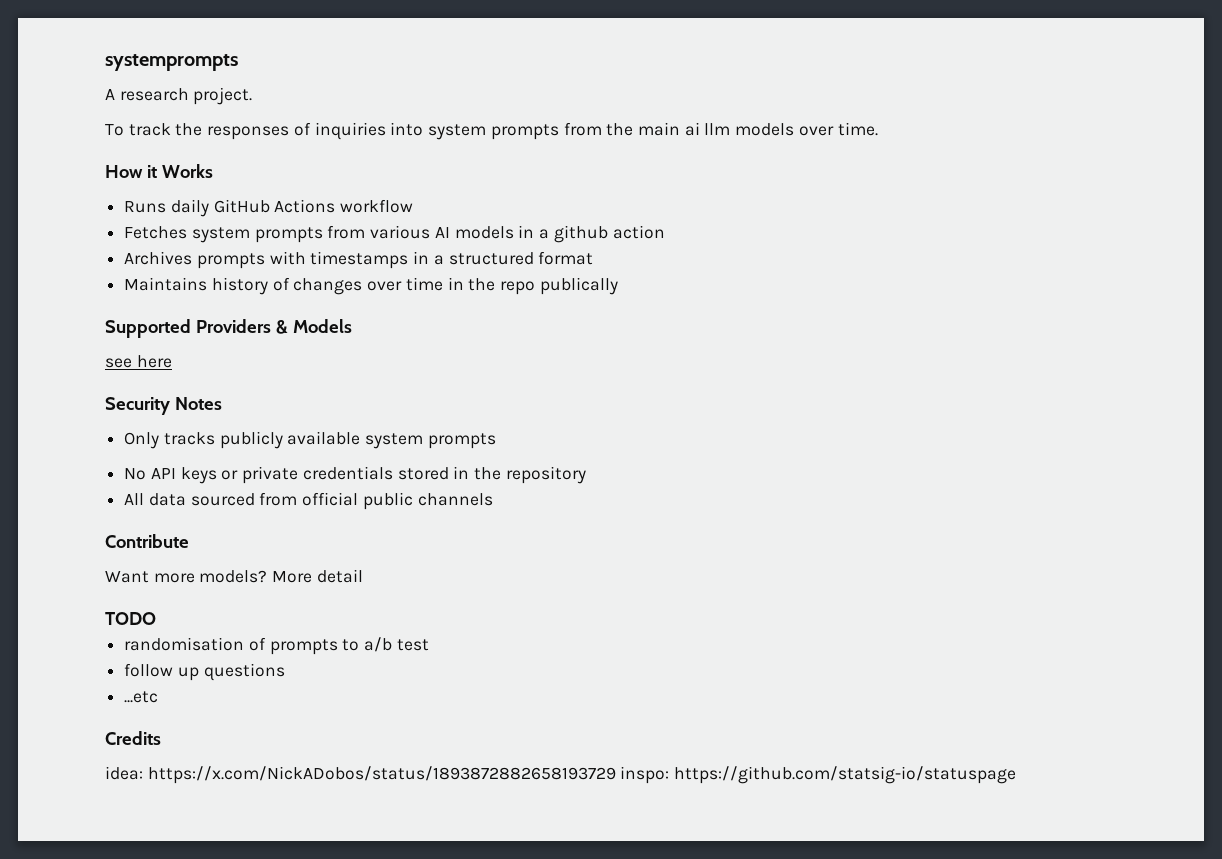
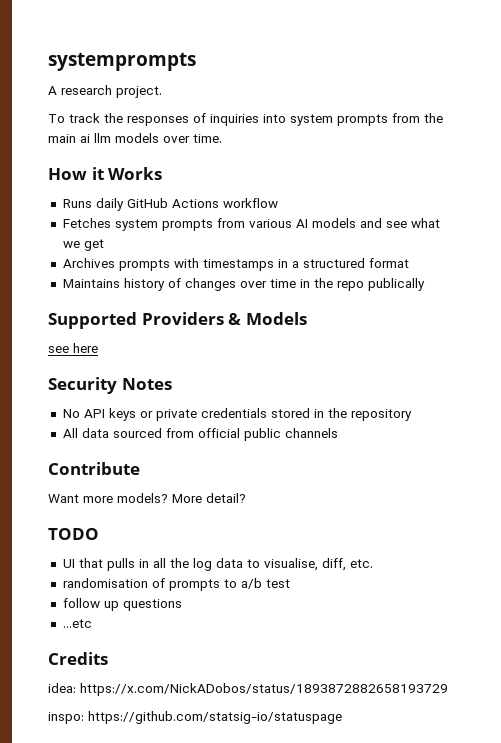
- Fetches system prompts from various AI models in a github action
+ Fetches system prompts from various AI models and see what we get
- Only tracks publicly available system prompts
- More detail
+ More detail?
+ UI that pulls in all the log data to visualise, diff, etc.
- idea: https://x.com/NickADobos/status/1893872882658193729 inspo: https://github.com/statsig-io/statuspage
+ idea: https://x.com/NickADobos/status/1893872882658193729
+ inspo: https://github.com/statsig-io/statuspage

